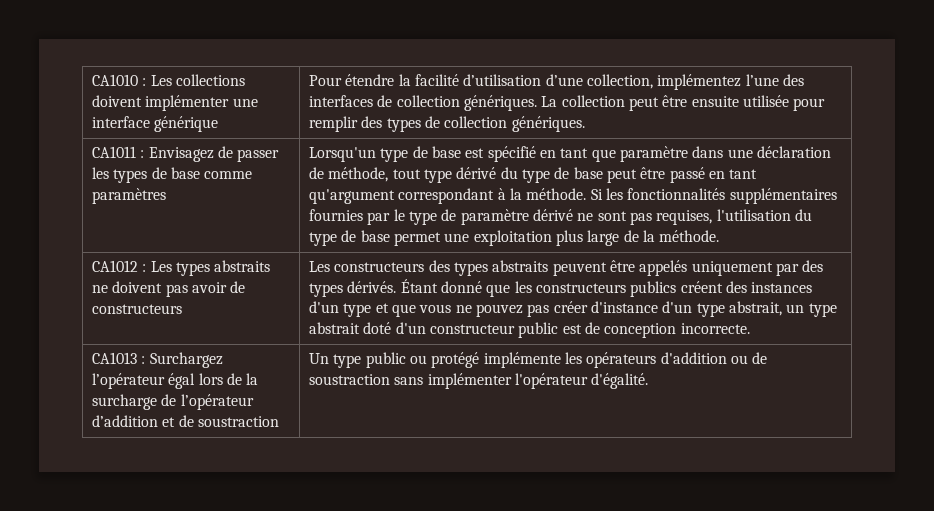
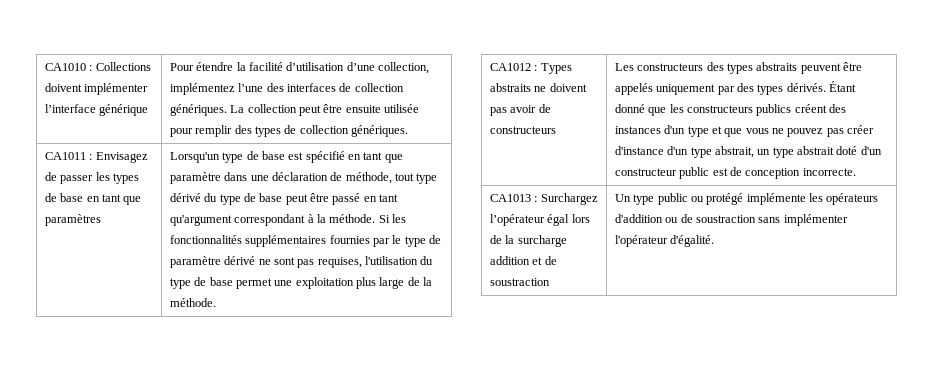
- CA1010 : Les collections doivent implémenter une interface générique | Pour étendre la facilité d’utilisation d’une collection, implémentez l’une des interfaces de collection génériques. La collection peut être ensuite utilisée pour remplir des types de collection génériques.
+ CA1010 : Collections doivent implémenter l’interface générique | Pour étendre la facilité d’utilisation d’une collection, implémentez l’une des interfaces de collection génériques. La collection peut être ensuite utilisée pour remplir des types de collection génériques.
- CA1011 : Envisagez de passer les types de base comme paramètres
+ CA1011 : Envisagez de passer les types de base en tant que paramètres
- CA1012 : Les types abstraits ne doivent pas avoir de constructeurs
+ CA1012 : Types abstraits ne doivent pas avoir de constructeurs
- CA1013 : Surchargez l’opérateur égal lors de la surcharge de l’opérateur d’addition et de soustraction | Un type public ou protégé implémente les opérateurs d'addition ou de soustraction sans implémenter l'opérateur d'égalité.
+ CA1013 : Surchargez l’opérateur égal lors de la surcharge addition et de soustraction | Un type public ou protégé implémente les opérateurs d'addition ou de soustraction sans implémenter l'opérateur d'égalité.

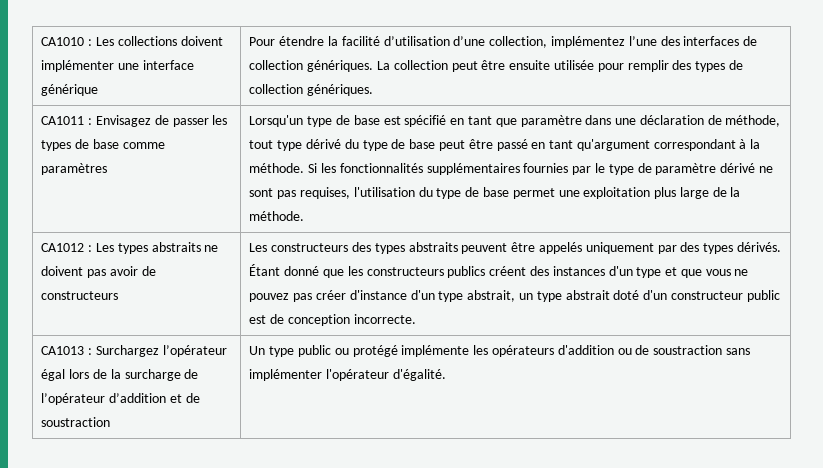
- CA1010 : Collections doivent implémenter l’interface générique | Pour étendre la facilité d’utilisation d’une collection, implémentez l’une des interfaces de collection génériques. La collection peut être ensuite utilisée pour remplir des types de collection génériques.
+ CA1010 : Les collections doivent implémenter une interface générique | Pour étendre la facilité d’utilisation d’une collection, implémentez l’une des interfaces de collection génériques. La collection peut être ensuite utilisée pour remplir des types de collection génériques.
- CA1011 : Envisagez de passer les types de base en tant que paramètres
+ CA1011 : Envisagez de passer les types de base comme paramètres
- CA1012 : Types abstraits ne doivent pas avoir de constructeurs
+ CA1012 : Les types abstraits ne doivent pas avoir de constructeurs
- CA1013 : Surchargez l’opérateur égal lors de la surcharge addition et de soustraction | Un type public ou protégé implémente les opérateurs d'addition ou de soustraction sans implémenter l'opérateur d'égalité.
+ CA1013 : Surchargez l’opérateur égal lors de la surcharge de l’opérateur d’addition et de soustraction | Un type public ou protégé implémente les opérateurs d'addition ou de soustraction sans implémenter l'opérateur d'égalité.

